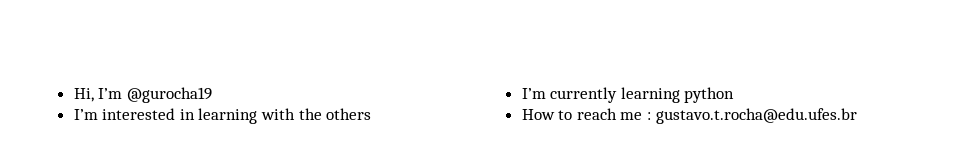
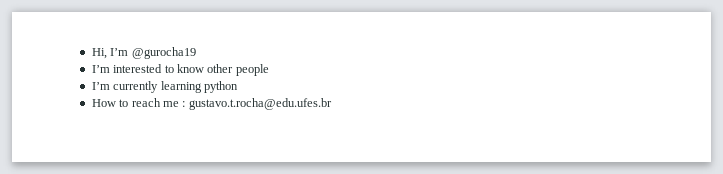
- I’m interested in learning with the others
+ I’m interested to know other people

